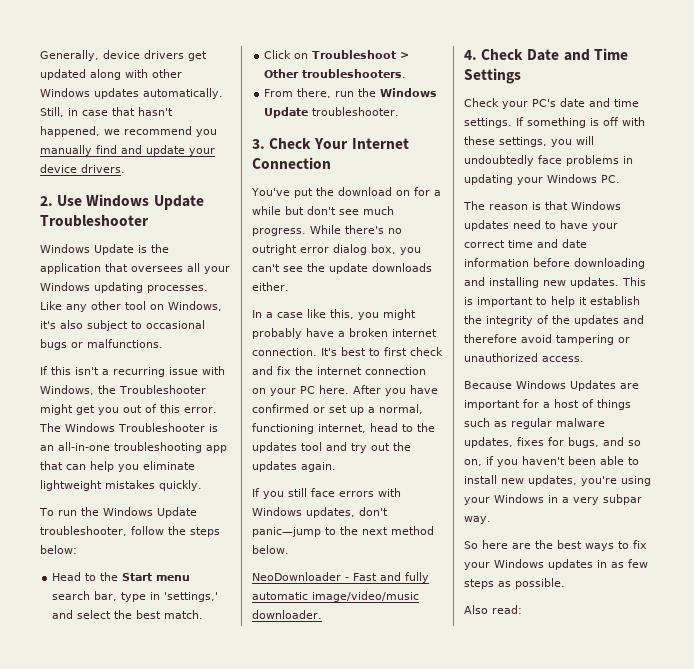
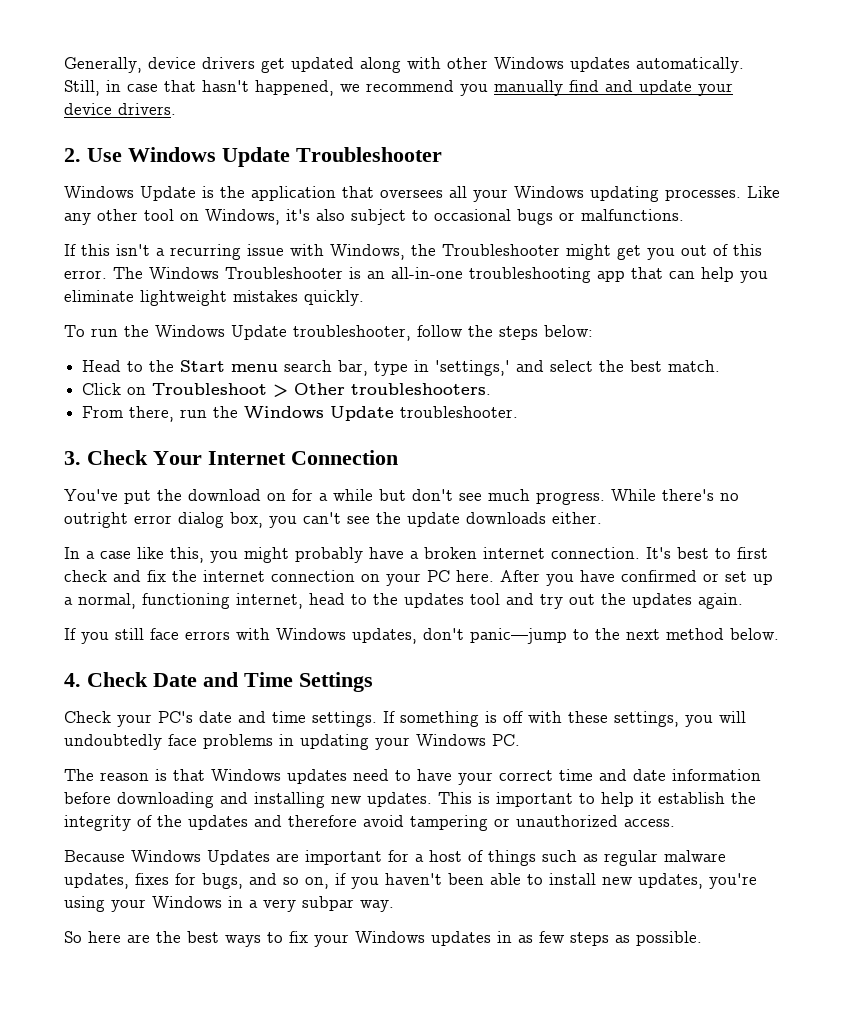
- NeoDownloader - Fast and fully automatic image/video/music downloader.
- Also read:

